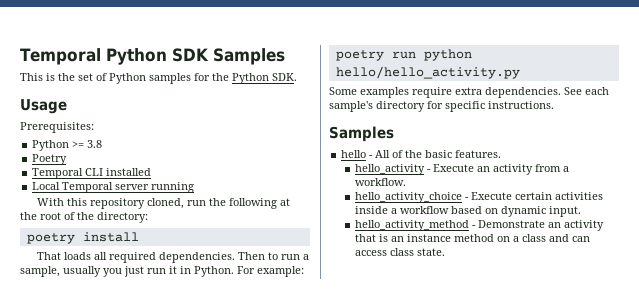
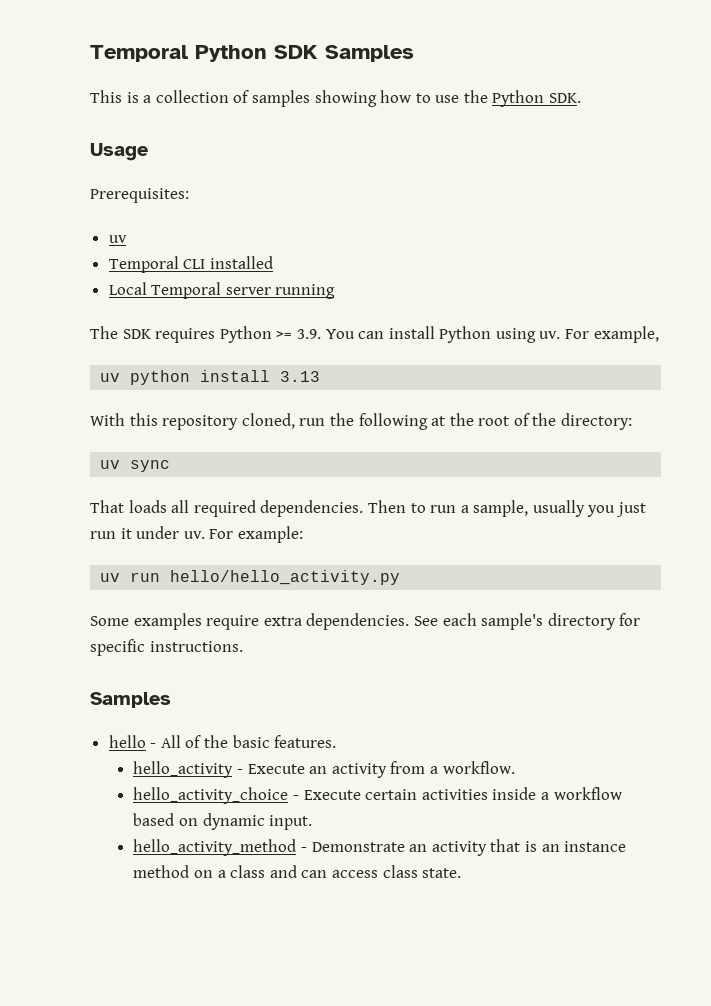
- This is the set of Python samples for the Python SDK.
+ This is a collection of samples showing how to use the Python SDK.
  Prerequisites:
- Python >= 3.8
- Poetry
+ uv
+ The SDK requires Python >= 3.9. You can install Python using uv. For example,
+ uv python install 3.13
- poetry install
+ uv sync
- Then to run a sample, usually you just run it in Python.
+ Then to run a sample, usually you just run it under uv.
- poetry run python hello/hello_activity.py
+ uv run hello/hello_activity.py

